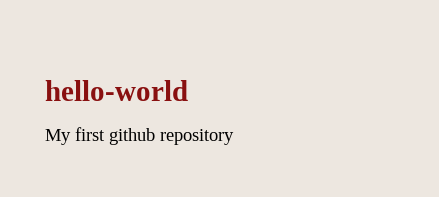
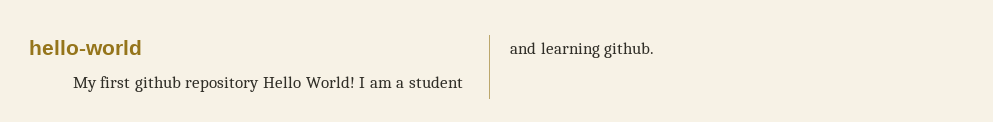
- My first github repository
+ My first github repository Hello World! I am a student and learning github.

